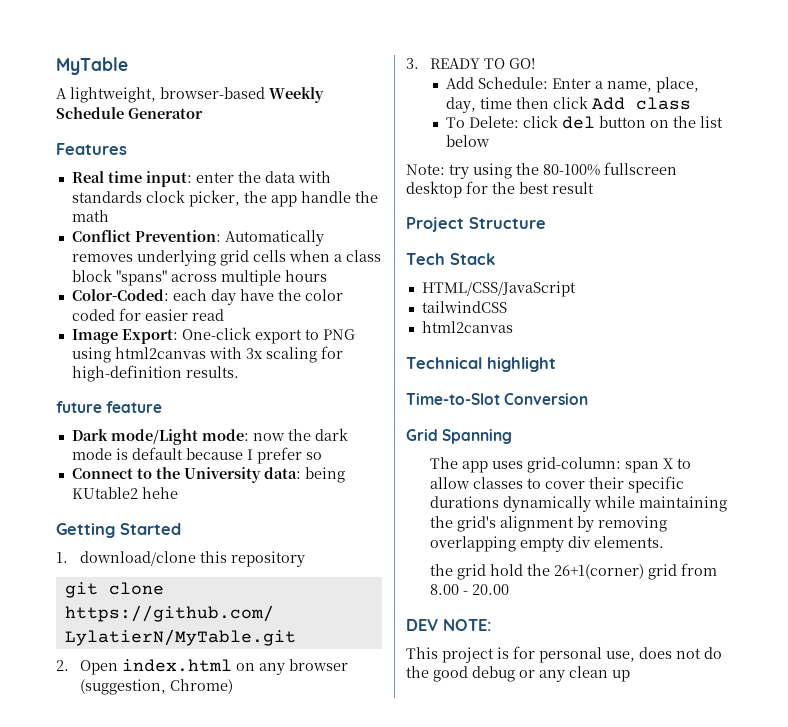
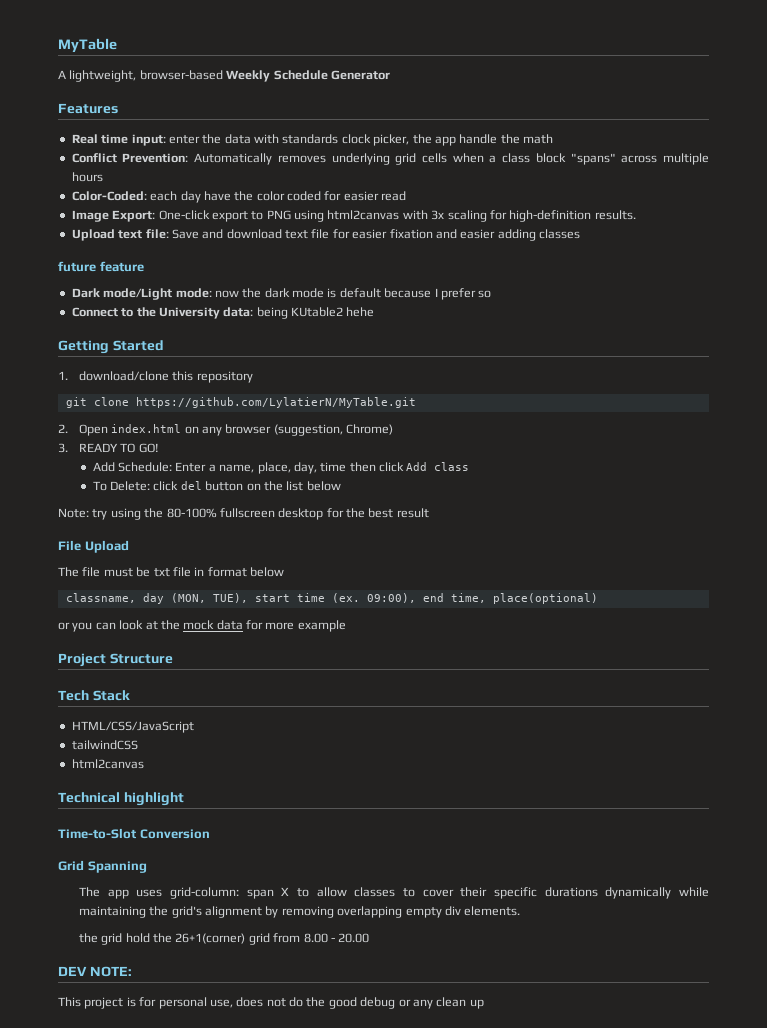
+ Upload text file: Save and download text file for easier fixation and easier adding classes
+ File Upload
+ The file must be txt file in format below
+ classname, day (MON, TUE), start time (ex. 09:00), end time, place(optional)
+ or you can look at the mock data for more example

